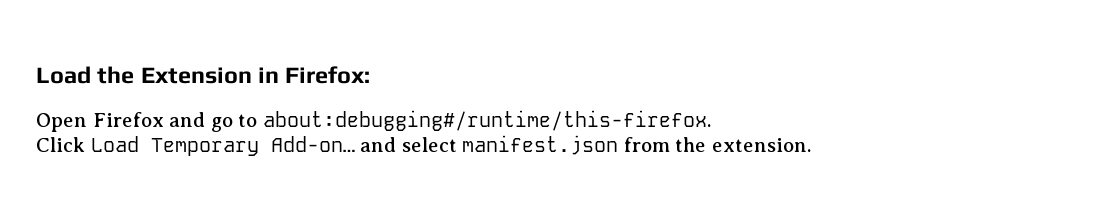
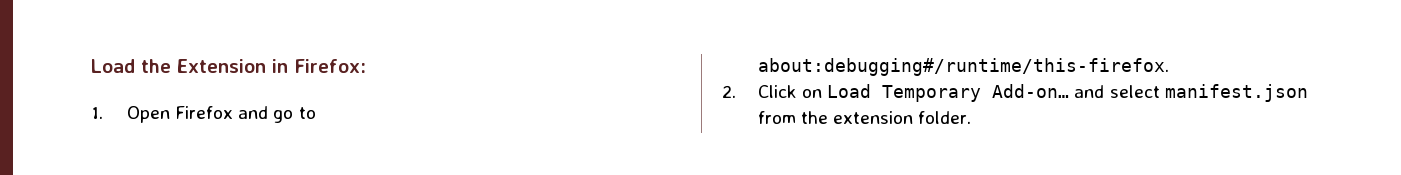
- Open Firefox and go to about:debugging#/runtime/this-firefox.
+ 1. Open Firefox and go to about:debugging#/runtime/this-firefox.
- Click Load Temporary Add-on… and select manifest.json from the extension.
+ 2. Click on Load Temporary Add-on… and select manifest.json from the extension folder.

